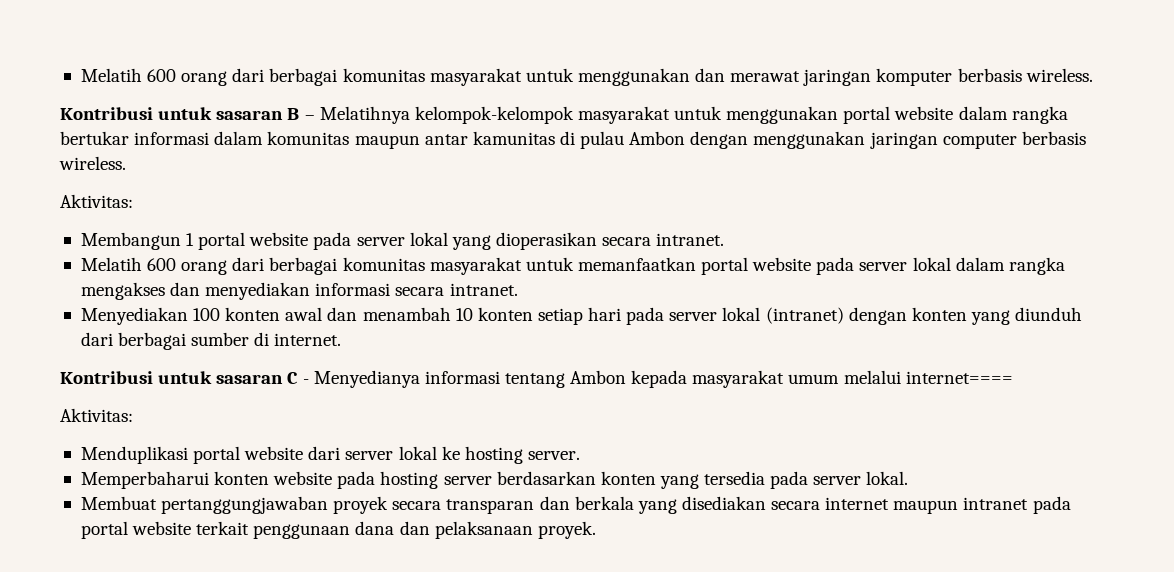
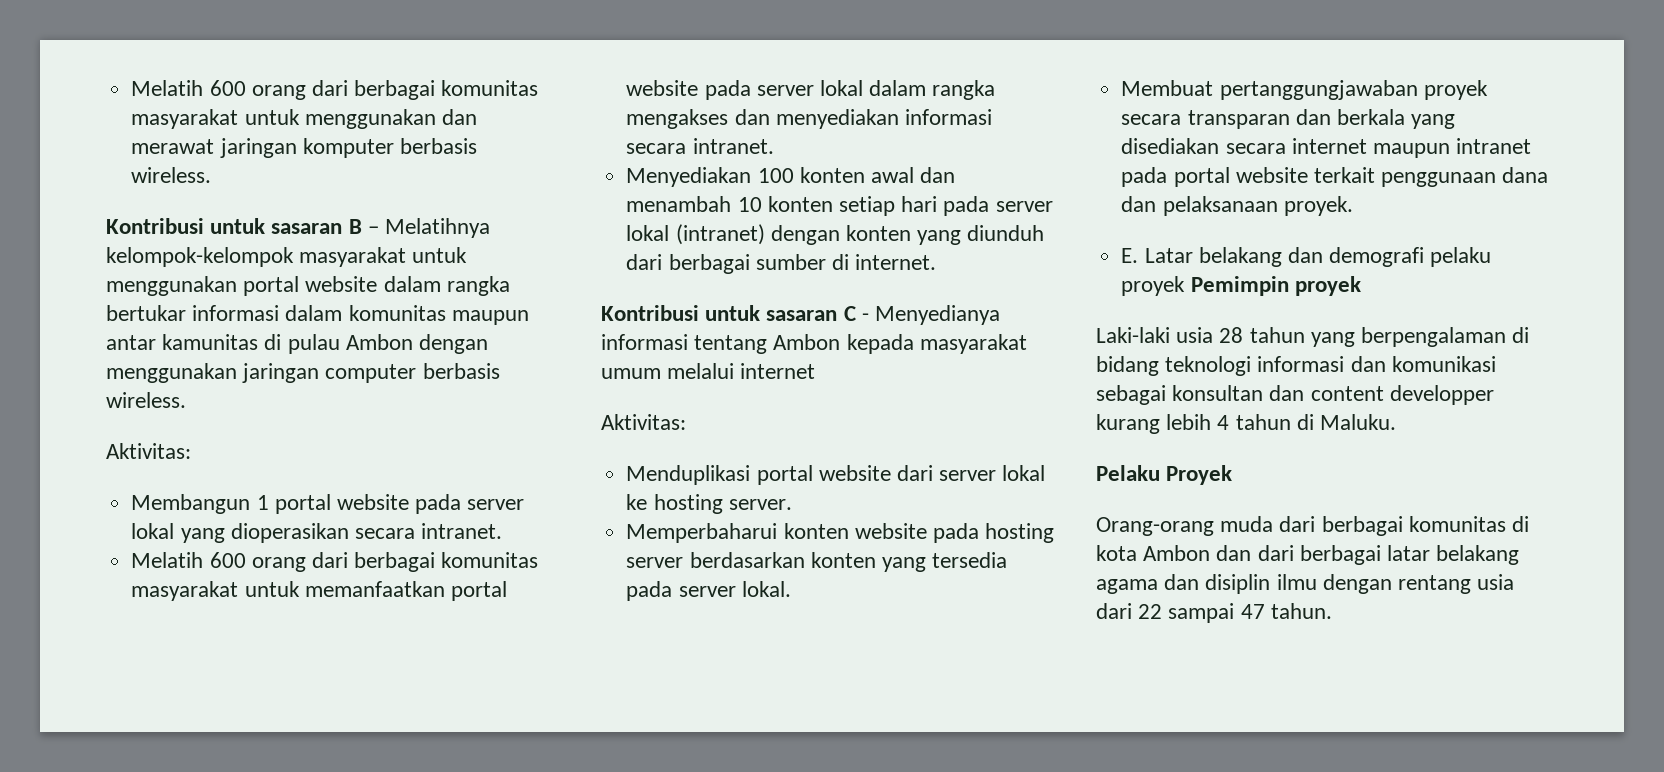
- Kontribusi untuk sasaran C - Menyedianya informasi tentang Ambon kepada masyarakat umum melalui internet====
+ Kontribusi untuk sasaran C - Menyedianya informasi tentang Ambon kepada masyarakat umum melalui internet
+ E. Latar belakang dan demografi pelaku proyek Pemimpin proyek
+ Laki-laki usia 28 tahun yang berpengalaman di bidang teknologi informasi dan komunikasi sebagai konsultan dan content developper kurang lebih 4 tahun di Maluku.
+ Pelaku Proyek
+ Orang-orang muda dari berbagai komunitas di kota Ambon dan dari berbagai latar belakang agama dan disiplin ilmu dengan rentang usia dari 22 sampai 47 tahun.

